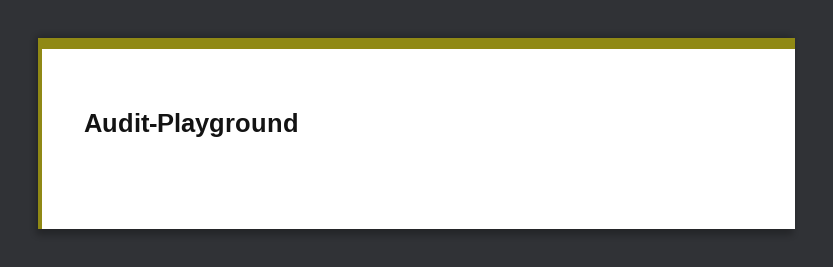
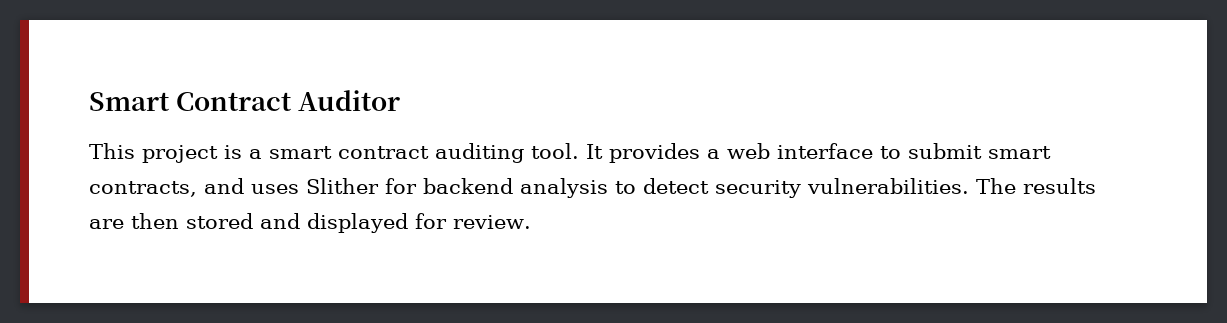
- Audit-Playground
+ Smart Contract Auditor
+ This project is a smart contract auditing tool. It provides a web interface to submit smart contracts, and uses Slither for backend analysis to detect security vulnerabilities. The results are then stored and displayed for review.

